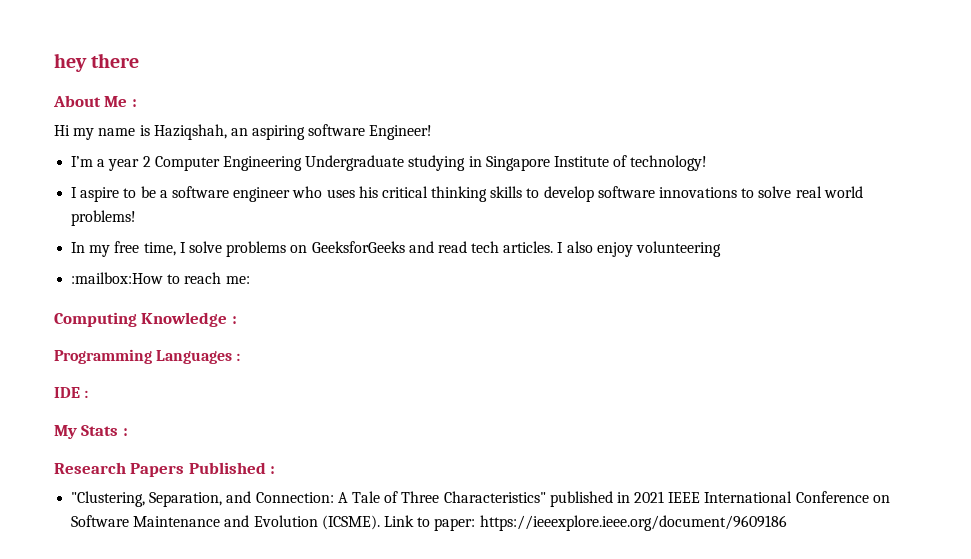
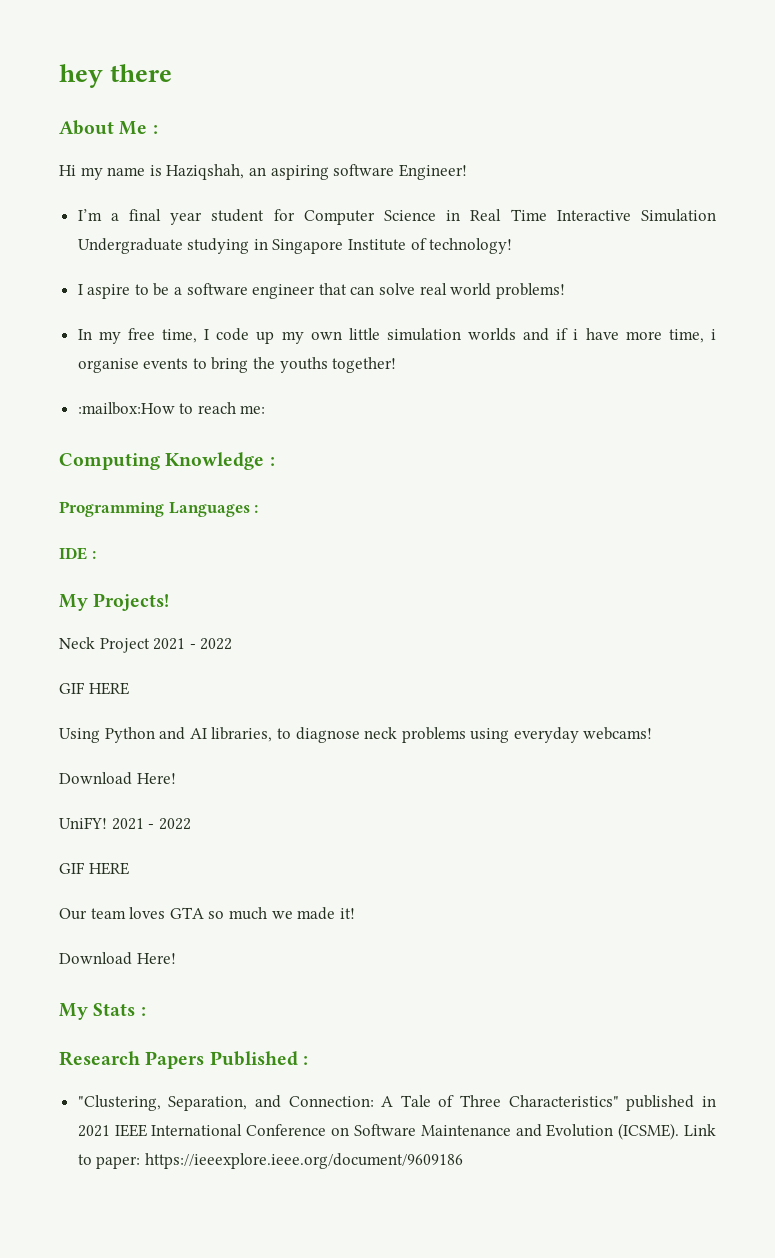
- I’m a year 2 Computer Engineering Undergraduate studying in Singapore Institute of technology!
+ I’m a final year student for Computer Science in Real Time Interactive Simulation Undergraduate studying in Singapore Institute of technology!
- I aspire to be a software engineer who uses his critical thinking skills to develop software innovations to solve real world problems!
+ I aspire to be a software engineer that can solve real world problems!
- In my free time, I solve problems on GeeksforGeeks and read tech articles. I also enjoy volunteering
+ In my free time, I code up my own little simulation worlds and if i have more time, i organise events to bring the youths together!
+ My Projects!
+ Neck Project 2021 - 2022
+ GIF HERE
+ Using Python and AI libraries, to diagnose neck problems using everyday webcams!
+ Download Here!
+ UniFY! 2021 - 2022
+ GIF HERE
+ Our team loves GTA so much we made it!
+ Download Here!

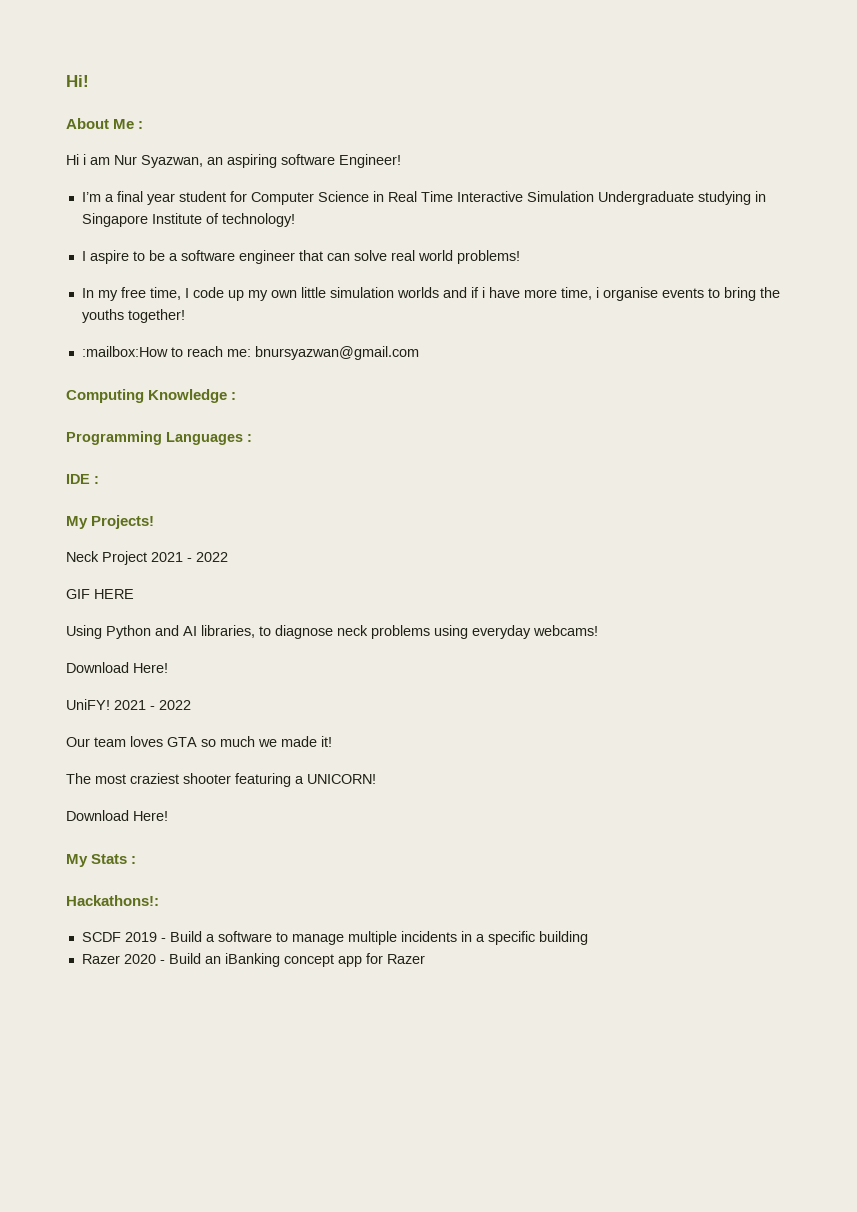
- hey there
+ Hi!
- Hi my name is Haziqshah, an aspiring software Engineer!
+ Hi i am Nur Syazwan, an aspiring software Engineer!
- :mailbox:How to reach me:
+ :mailbox:How to reach me: bnursyazwan@gmail.com
  UniFY! 2021 - 2022
- GIF HERE
+ The most craziest shooter featuring a UNICORN!
- Research Papers Published :
- "Clustering, Separation, and Connection: A Tale of Three Characteristics" published in 2021 IEEE International Conference on Software Maintenance and Evolution (ICSME). Link to paper: https://ieeexplore.ieee.org/document/9609186
+ Hackathons!:
+ SCDF 2019 - Build a software to manage multiple incidents in a specific building
+ Razer 2020 - Build an iBanking concept app for Razer

